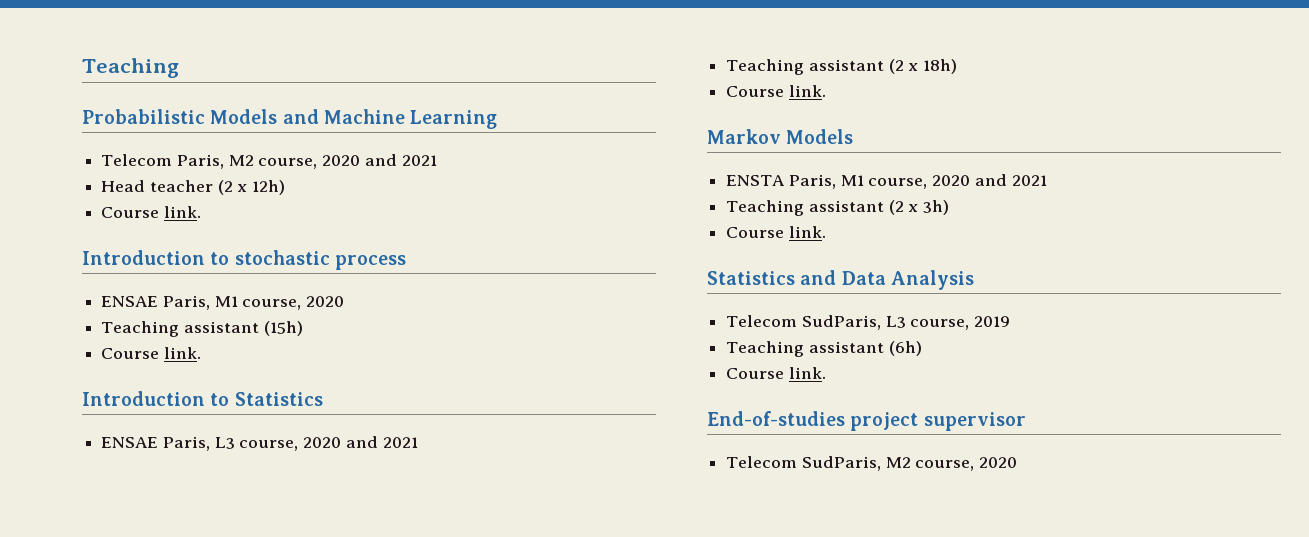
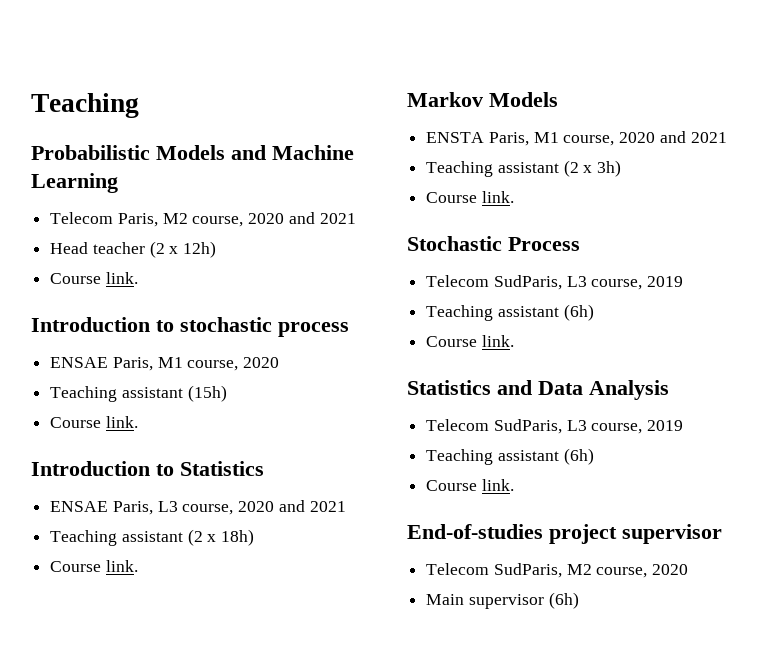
+ Stochastic Process
+ Telecom SudParis, L3 course, 2019
+ Teaching assistant (6h)
+ Course link.
+ Main supervisor (6h)

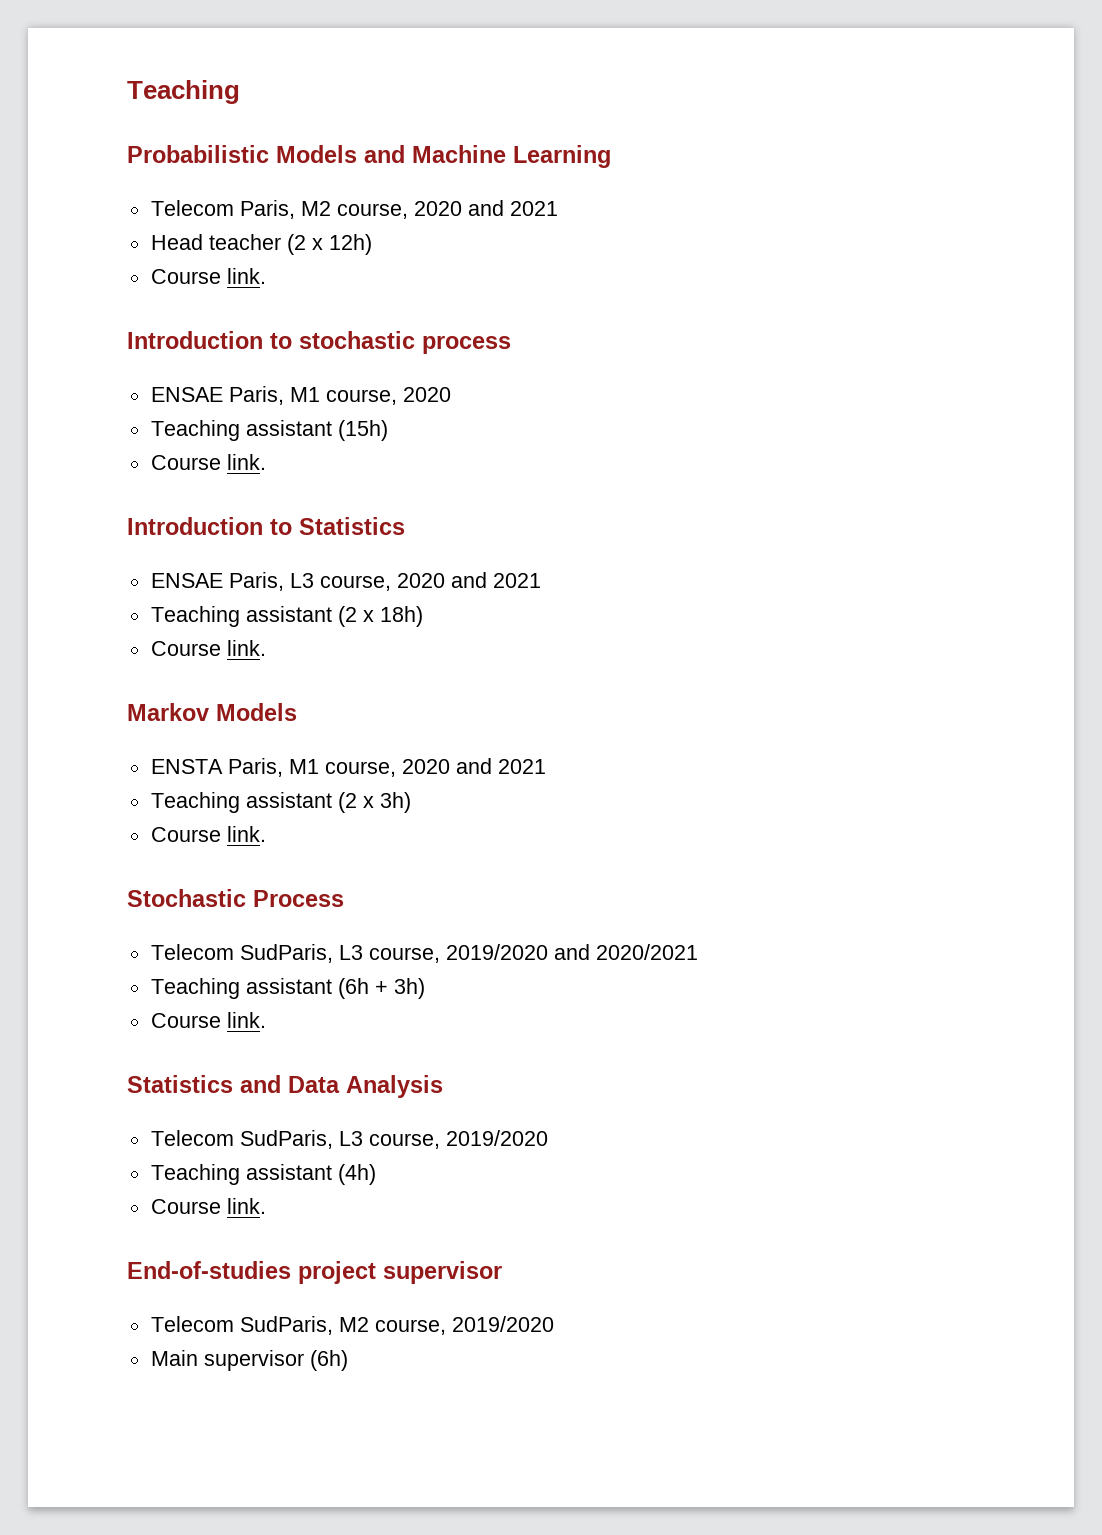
  Stochastic Process
- Telecom SudParis, L3 course, 2019
- Teaching assistant (6h)
+ Telecom SudParis, L3 course, 2019/2020 and 2020/2021
+ Teaching assistant (6h + 3h)
  Statistics and Data Analysis
- Telecom SudParis, L3 course, 2019
- Teaching assistant (6h)
+ Telecom SudParis, L3 course, 2019/2020
+ Teaching assistant (4h)
- Telecom SudParis, M2 course, 2020
+ Telecom SudParis, M2 course, 2019/2020

